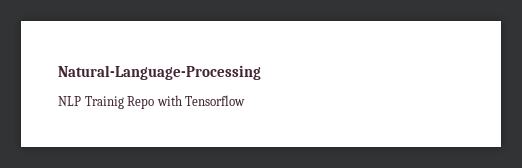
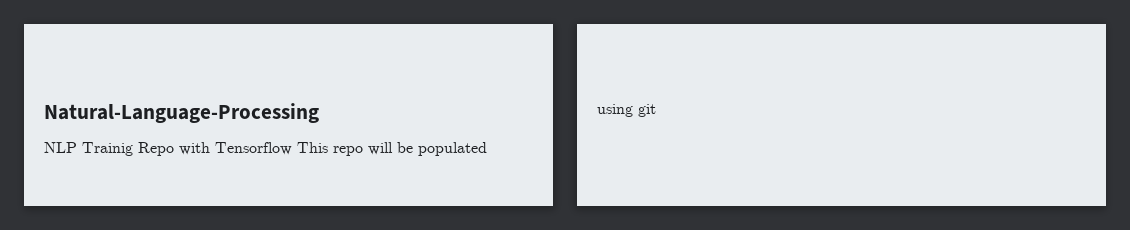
- NLP Trainig Repo with Tensorflow
+ NLP Trainig Repo with Tensorflow This repo will be populated using git

